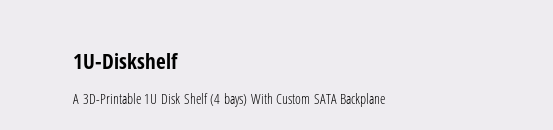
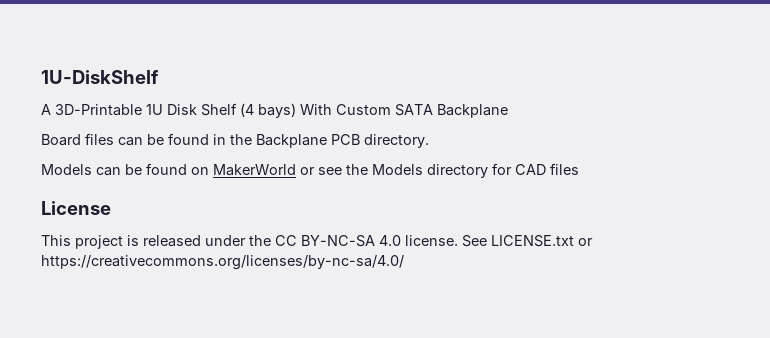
- 1U-Diskshelf
+ 1U-DiskShelf
+ Board files can be found in the Backplane PCB directory.
+ Models can be found on MakerWorld or see the Models directory for CAD files
+ License
+ This project is released under the CC BY-NC-SA 4.0 license. See LICENSE.txt or https://creativecommons.org/licenses/by-nc-sa/4.0/

